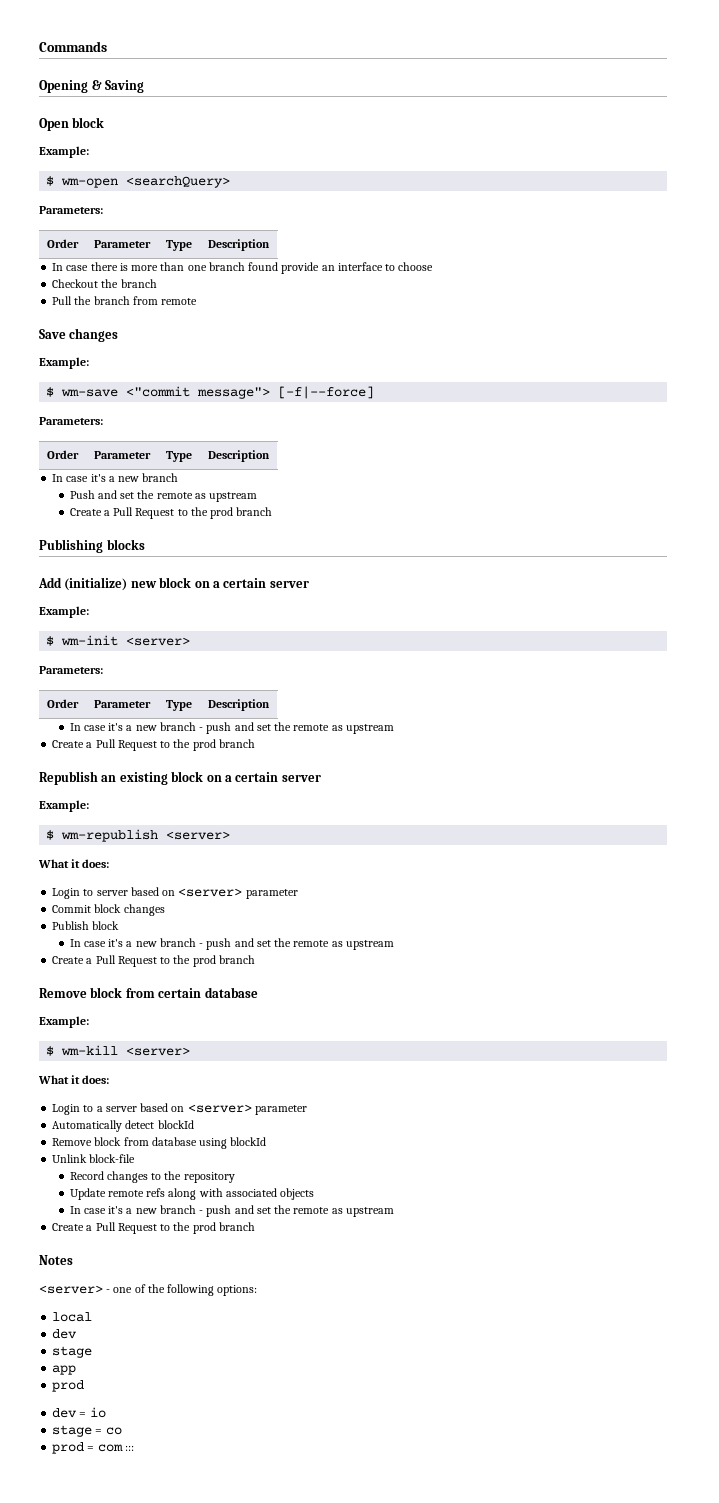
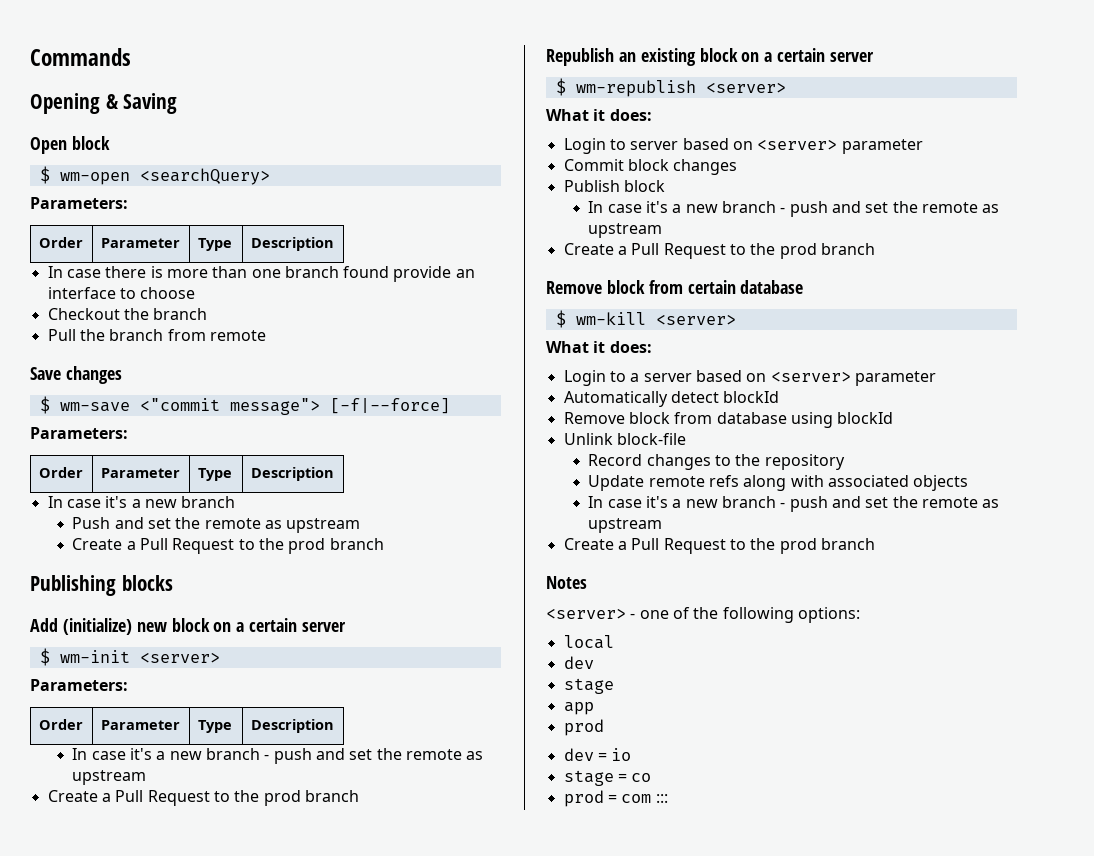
  Open block
- Example:
  Save changes
- Example:
  Add (initialize) new block on a certain server
- Example:
  Republish an existing block on a certain server
- Example:
  Remove block from certain database
- Example:

